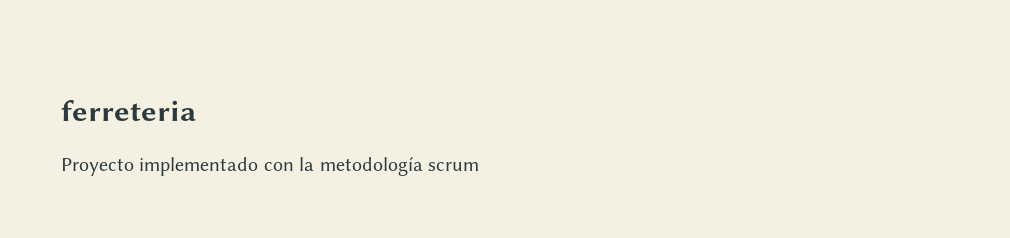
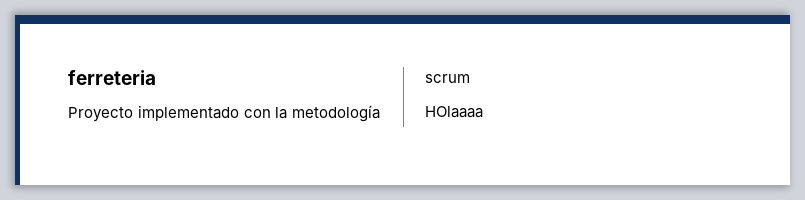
+ HOlaaaa

